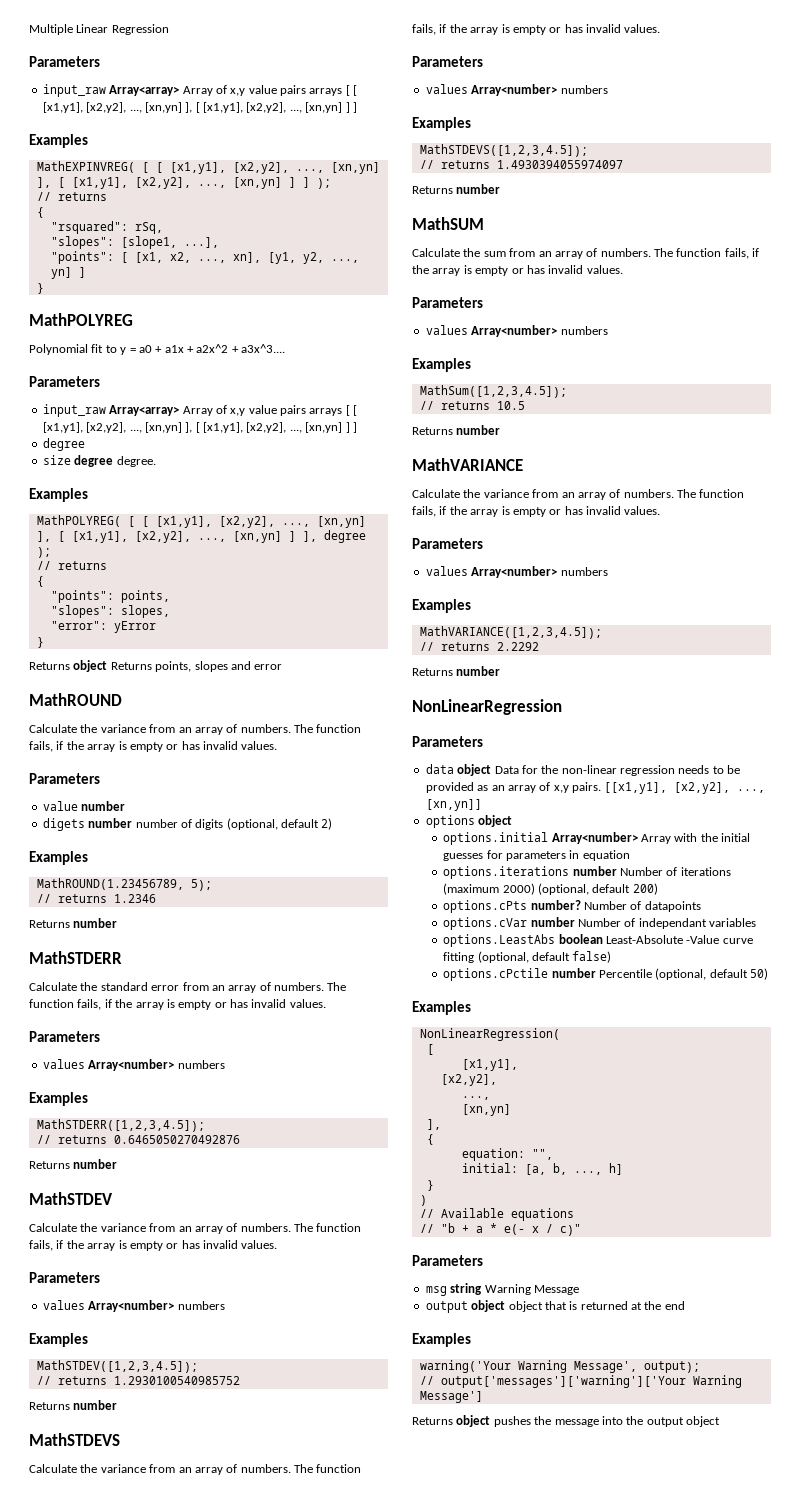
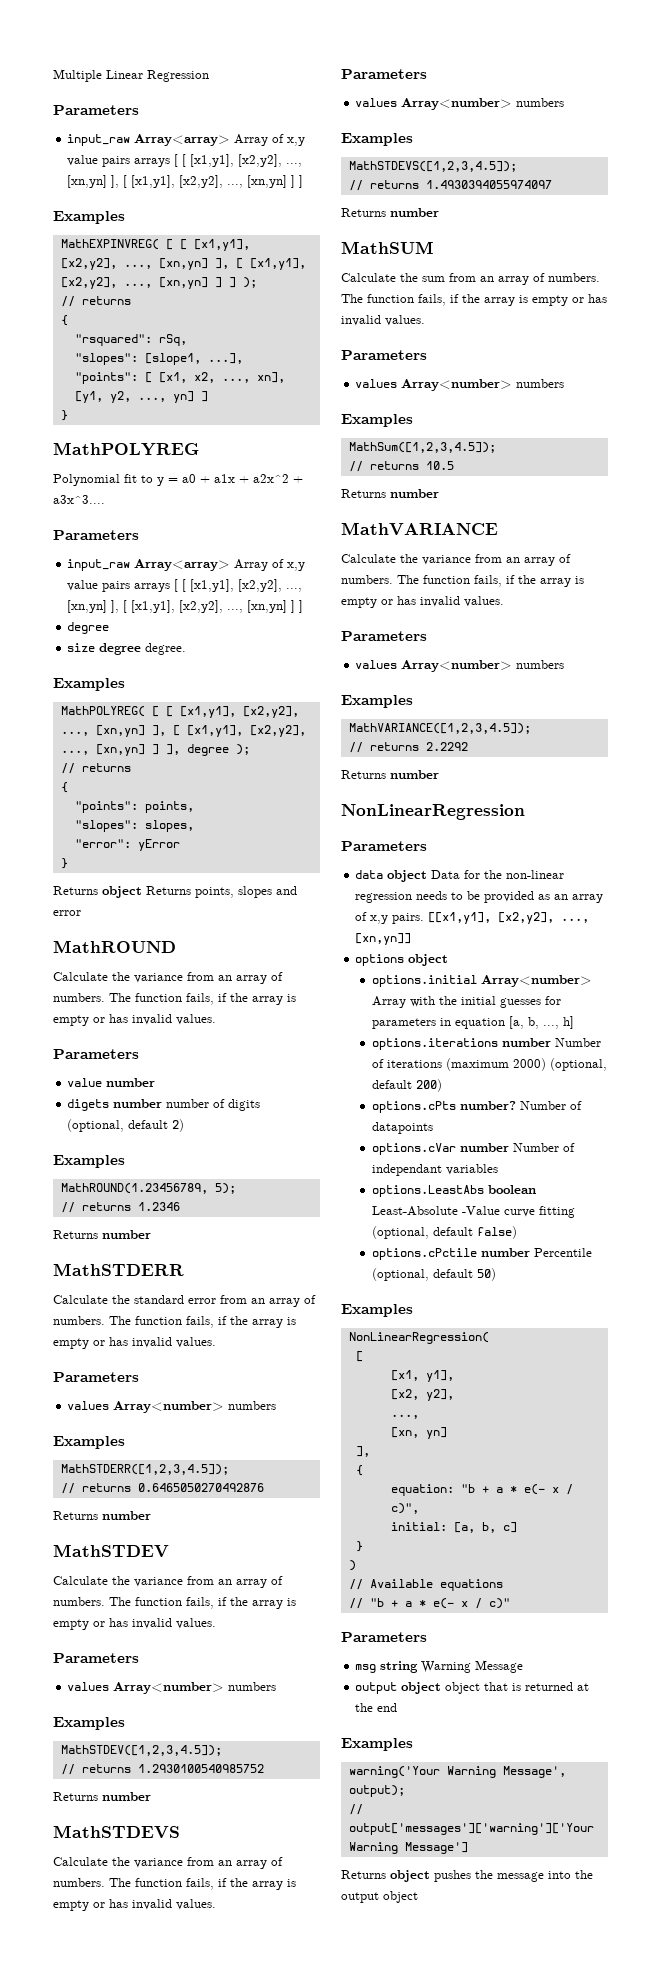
- options.initial Array<number> Array with the initial guesses for parameters in equation
+ options.initial Array<number> Array with the initial guesses for parameters in equation [a, b, ..., h]
  NonLinearRegression(
  [
- [x1,y1],
- [x2,y2],
+ [x1, y1],
+ [x2, y2],
  ...,
- [xn,yn]
+ [xn, yn]
- equation: "",
+ equation: "b + a * e(- x / c)",
- initial: [a, b, ..., h]
+ initial: [a, b, c]

